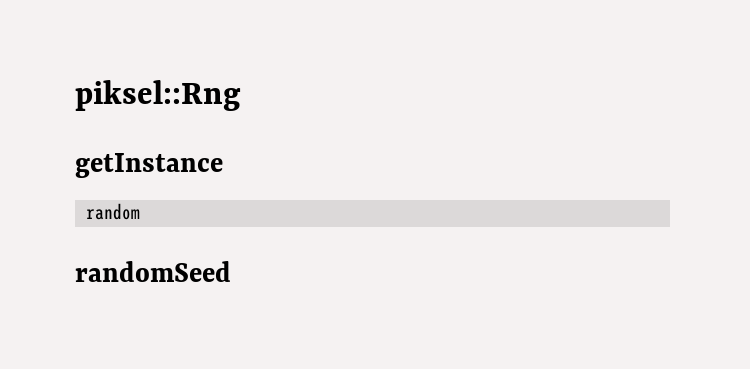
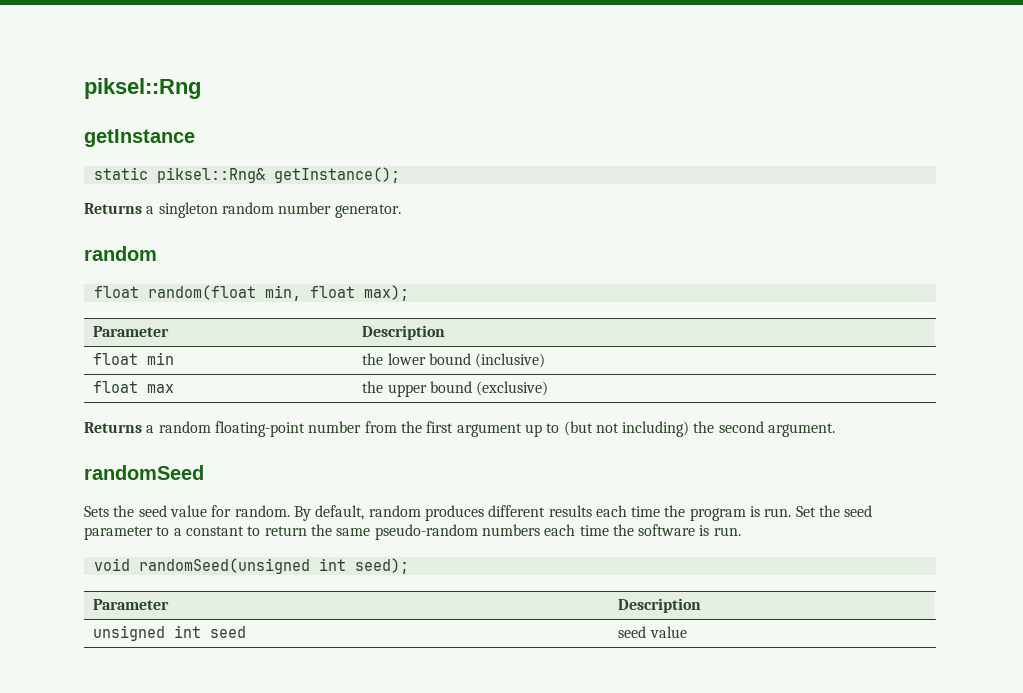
+ static piksel::Rng& getInstance();
+ Returns a singleton random number generator.
  random
+ float random(float min, float max);
+ Parameter | Description
+ float min | the lower bound (inclusive)
+ float max | the upper bound (exclusive)
+ Returns a random floating-point number from the first argument up to (but not including) the second argument.
  randomSeed
+ Sets the seed value for random. By default, random produces different results each time the program is run. Set the seed parameter to a constant to return the same pseudo-random numbers each time the software is run.
+ void randomSeed(unsigned int seed);
+ Parameter | Description
+ unsigned int seed | seed value

